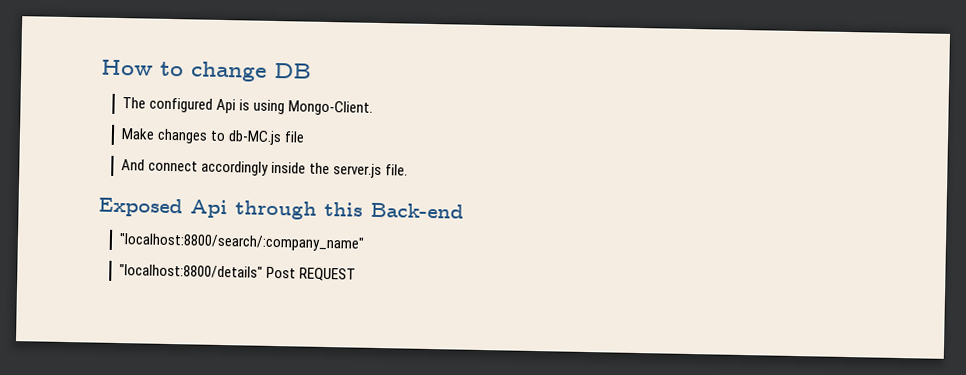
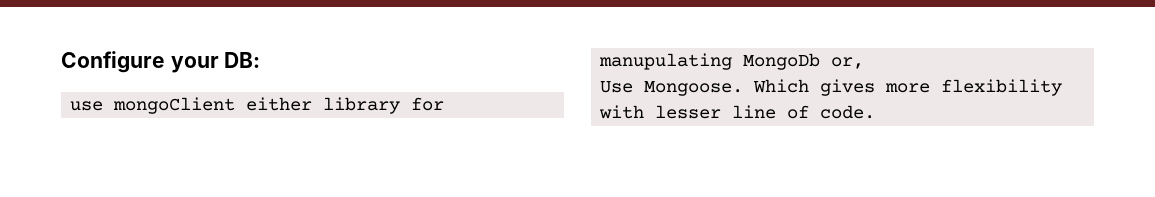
- How to change DB
- The configured Api is using Mongo-Client.
- Make changes to db-MC.js file
- And connect accordingly inside the server.js file.
- Exposed Api through this Back-end
- "localhost:8800/search/:company_name"
- "localhost:8800/details" Post REQUEST
+ Configure your DB:
+ use mongoClient either library for manupulating MongoDb or,
+ Use Mongoose. Which gives more flexibility with lesser line of code.

